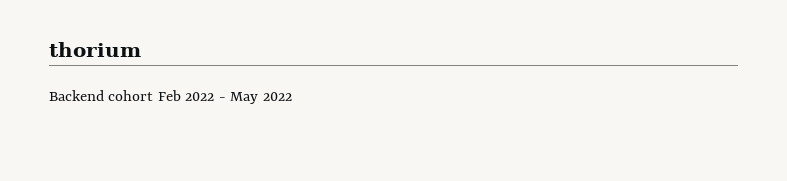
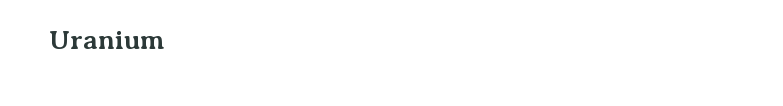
- thorium
- Backend cohort Feb 2022 - May 2022
+ Uranium

